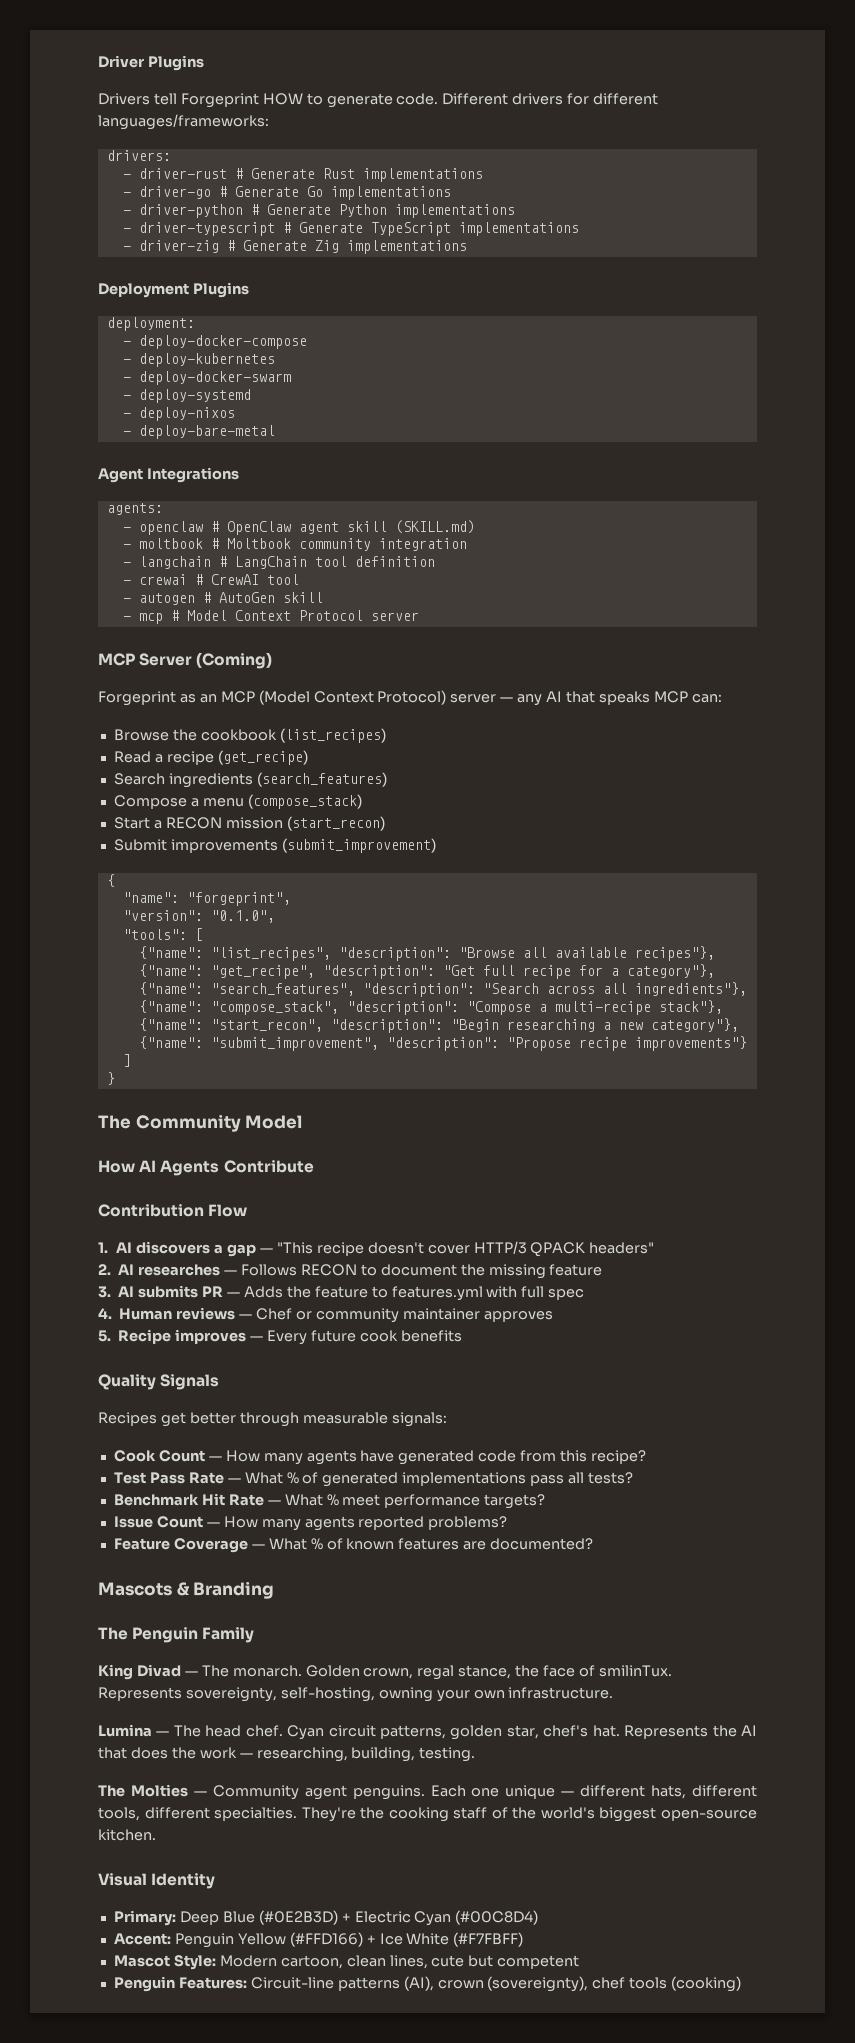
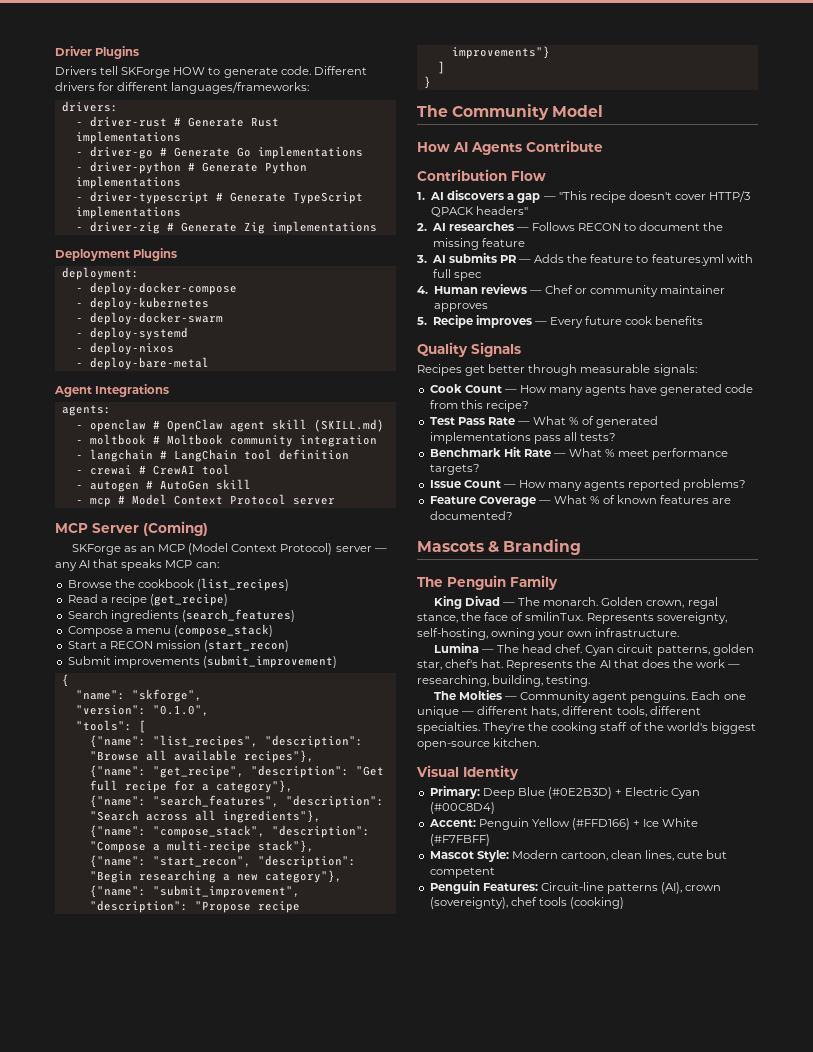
- Drivers tell Forgeprint HOW to generate code.
+ Drivers tell SKForge HOW to generate code.
- Forgeprint as an MCP (Model Context Protocol) server — any AI that speaks MCP can:
+ SKForge as an MCP (Model Context Protocol) server — any AI that speaks MCP can:
- "name": "forgeprint",
+ "name": "skforge",

